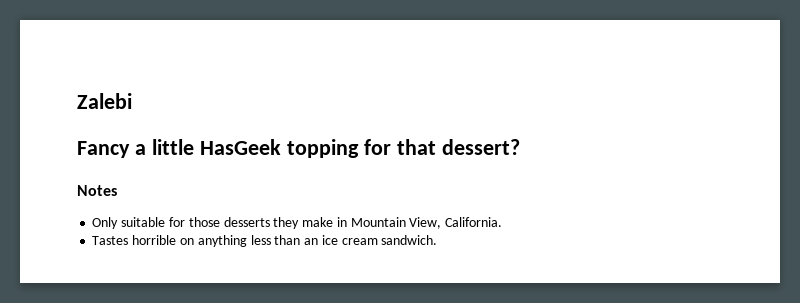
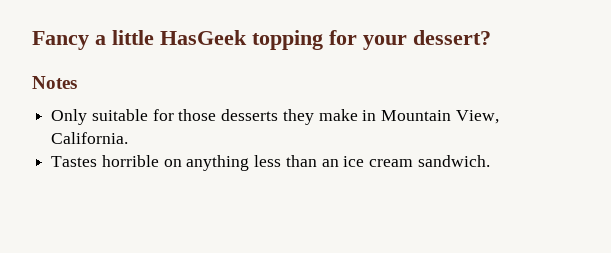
- Zalebi
- Fancy a little HasGeek topping for that dessert?
+ Fancy a little HasGeek topping for your dessert?

